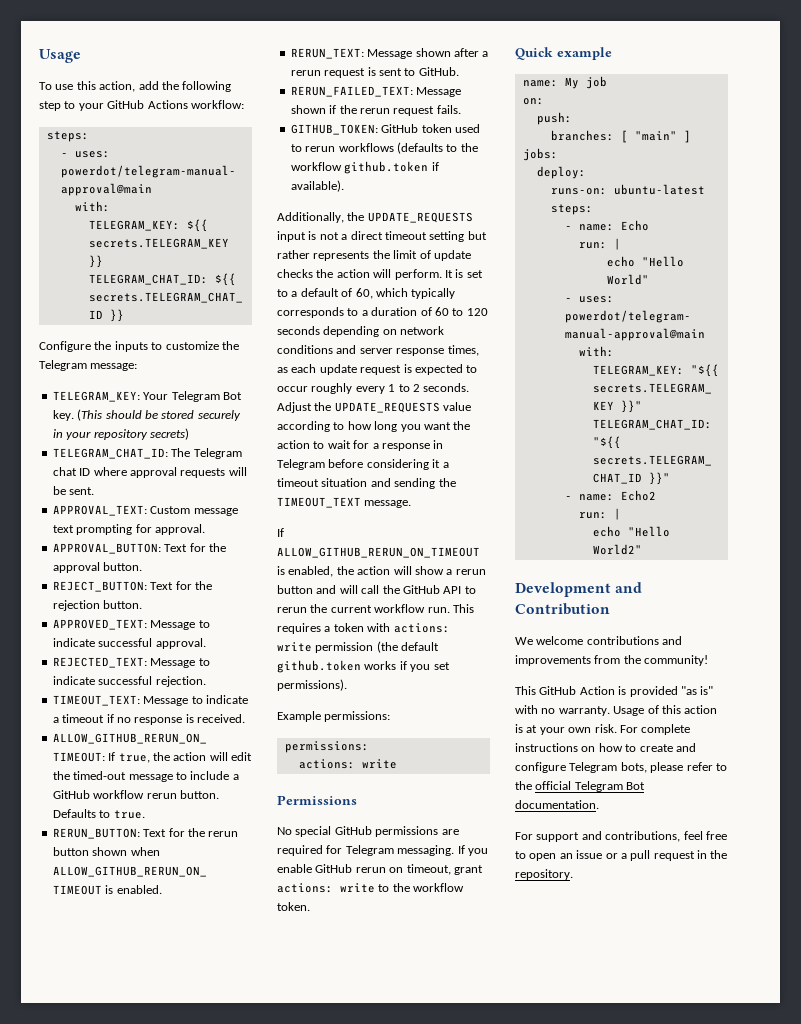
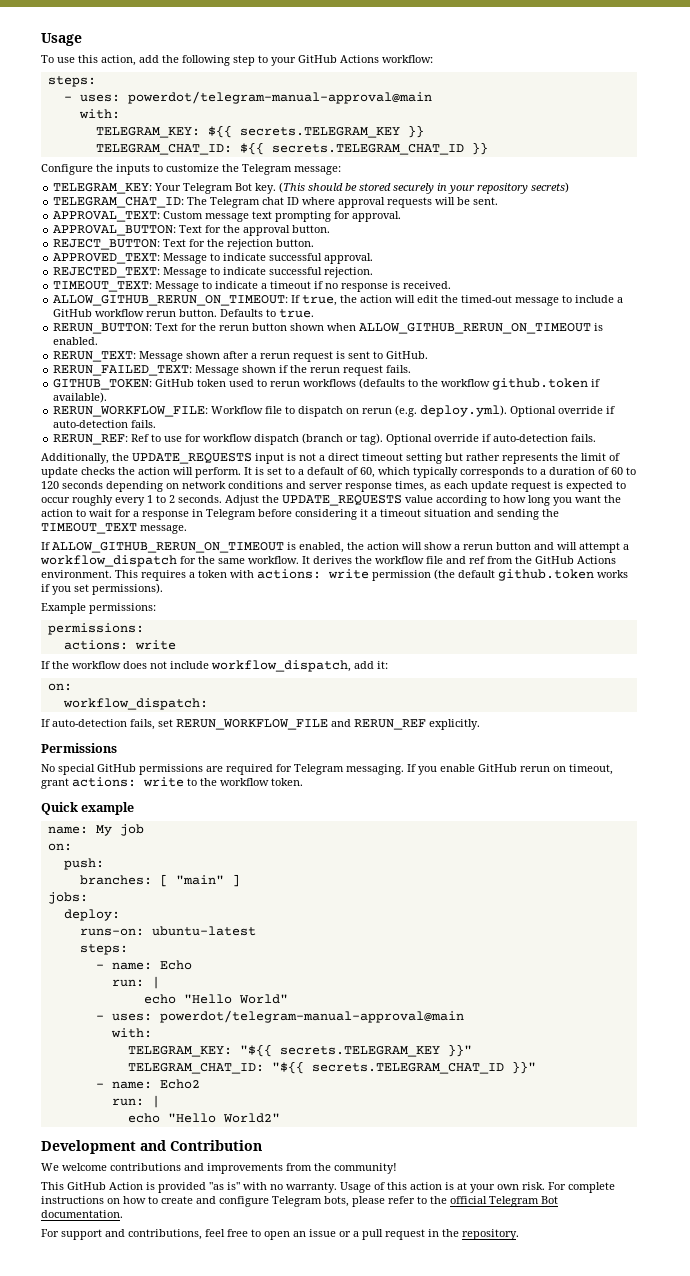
+ RERUN_WORKFLOW_FILE: Workflow file to dispatch on rerun (e.g. deploy.yml). Optional override if auto-detection fails.
+ RERUN_REF: Ref to use for workflow dispatch (branch or tag). Optional override if auto-detection fails.
- If ALLOW_GITHUB_RERUN_ON_TIMEOUT is enabled, the action will show a rerun button and will call the GitHub API to rerun the current workflow run.
+ If ALLOW_GITHUB_RERUN_ON_TIMEOUT is enabled, the action will show a rerun button and will attempt a workflow_dispatch for the same workflow. It derives the workflow file and ref from the GitHub Actions environment.
+ If the workflow does not include workflow_dispatch, add it:
+ on:
+ workflow_dispatch:
+ If auto-detection fails, set RERUN_WORKFLOW_FILE and RERUN_REF explicitly.

